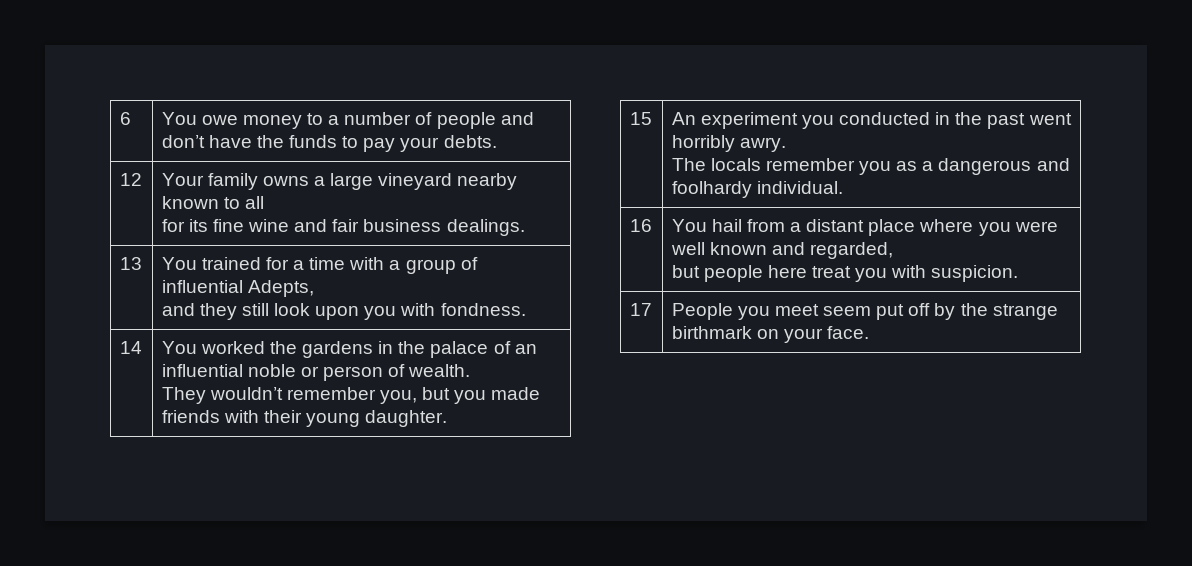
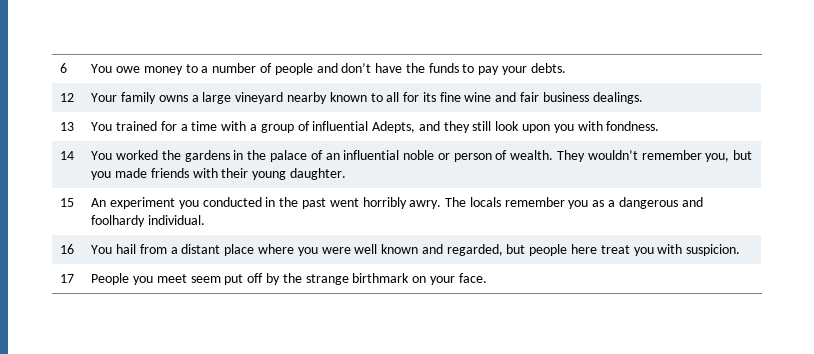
- 12 | Your family owns a large vineyard nearby known to all
- for its fine wine and fair business dealings.
+ 12 | Your family owns a large vineyard nearby known to all for its fine wine and fair business dealings.
- 13 | You trained for a time with a group of influential Adepts,
- and they still look upon you with fondness.
+ 13 | You trained for a time with a group of influential Adepts, and they still look upon you with fondness.
- 14 | You worked the gardens in the palace of an influential noble or person of wealth.
- They wouldn’t remember you, but you made friends with their young daughter.
+ 14 | You worked the gardens in the palace of an influential noble or person of wealth. They wouldn’t remember you, but you made friends with their young daughter.
- 15 | An experiment you conducted in the past went horribly awry.
- The locals remember you as a dangerous and foolhardy individual.
+ 15 | An experiment you conducted in the past went horribly awry. The locals remember you as a dangerous and foolhardy individual.
- 16 | You hail from a distant place where you were well known and regarded,
- but people here treat you with suspicion.
+ 16 | You hail from a distant place where you were well known and regarded, but people here treat you with suspicion.

